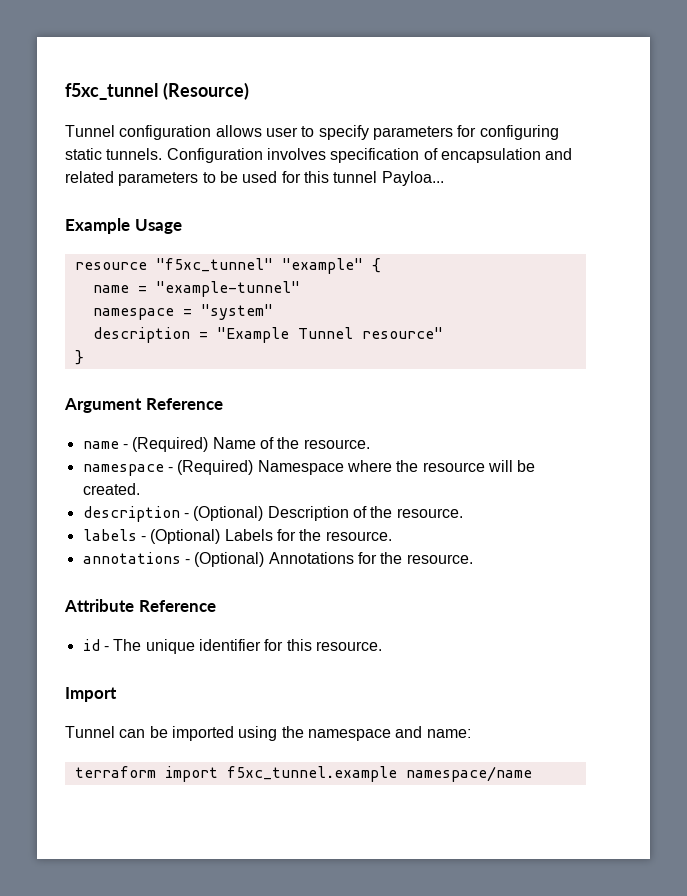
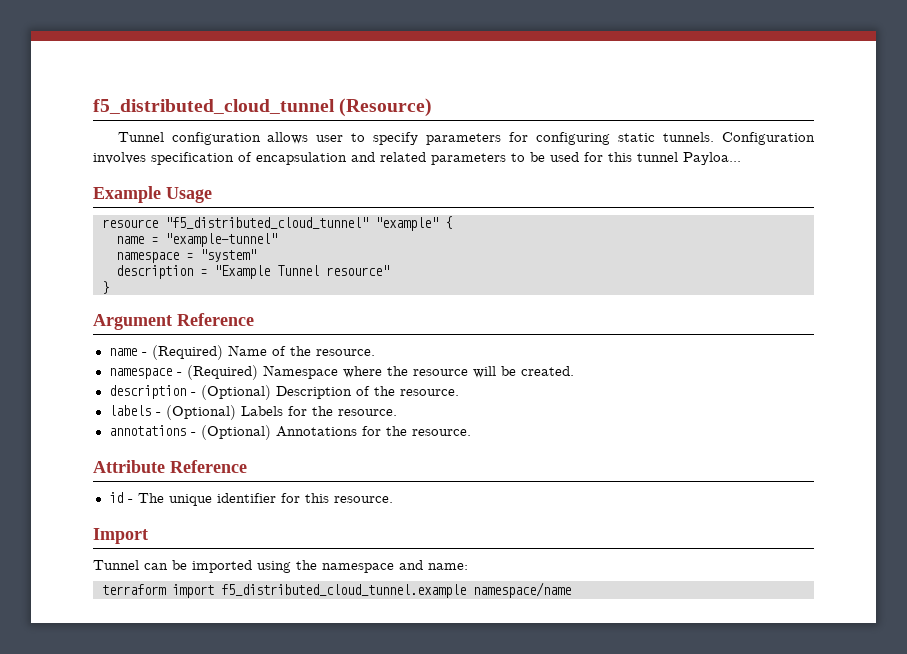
- f5xc_tunnel (Resource)
+ f5_distributed_cloud_tunnel (Resource)
- resource "f5xc_tunnel" "example" {
+ resource "f5_distributed_cloud_tunnel" "example" {
- terraform import f5xc_tunnel.example namespace/name
+ terraform import f5_distributed_cloud_tunnel.example namespace/name

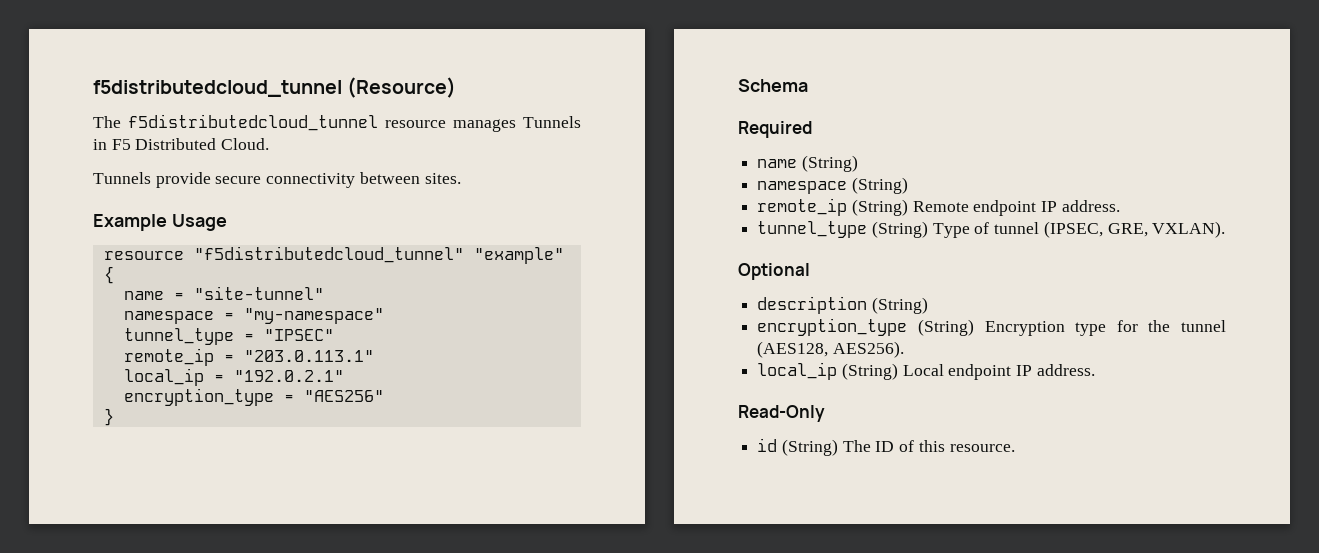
- f5_distributed_cloud_tunnel (Resource)
+ f5distributedcloud_tunnel (Resource)
- Tunnel configuration allows user to specify parameters for configuring static tunnels. Configuration involves specification of encapsulation and related parameters to be used for this tunnel Payloa...
+ The f5distributedcloud_tunnel resource manages Tunnels in F5 Distributed Cloud.
+ Tunnels provide secure connectivity between sites.
- resource "f5_distributed_cloud_tunnel" "example" {
+ resource "f5distributedcloud_tunnel" "example" {
- name = "example-tunnel"
+ name = "site-tunnel"
- namespace = "system"
- description = "Example Tunnel resource"
+ namespace = "my-namespace"
+ tunnel_type = "IPSEC"
+ remote_ip = "203.0.113.1"
+ local_ip = "192.0.2.1"
+ encryption_type = "AES256"
- Argument Reference
- name - (Required) Name of the resource.
- namespace - (Required) Namespace where the resource will be created.
- description - (Optional) Description of the resource.
- labels - (Optional) Labels for the resource.
- annotations - (Optional) Annotations for the resource.
- Attribute Reference
- id - The unique identifier for this resource.
- Import
- Tunnel can be imported using the namespace and name:
- terraform import f5_distributed_cloud_tunnel.example namespace/name
+ Schema
+ Required
+ name (String)
+ namespace (String)
+ remote_ip (String) Remote endpoint IP address.
+ tunnel_type (String) Type of tunnel (IPSEC, GRE, VXLAN).
+ Optional
+ description (String)
+ encryption_type (String) Encryption type for the tunnel (AES128, AES256).
+ local_ip (String) Local endpoint IP address.
+ Read-Only
+ id (String) The ID of this resource.

